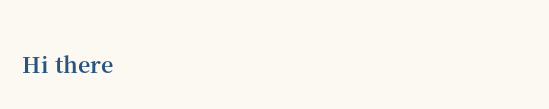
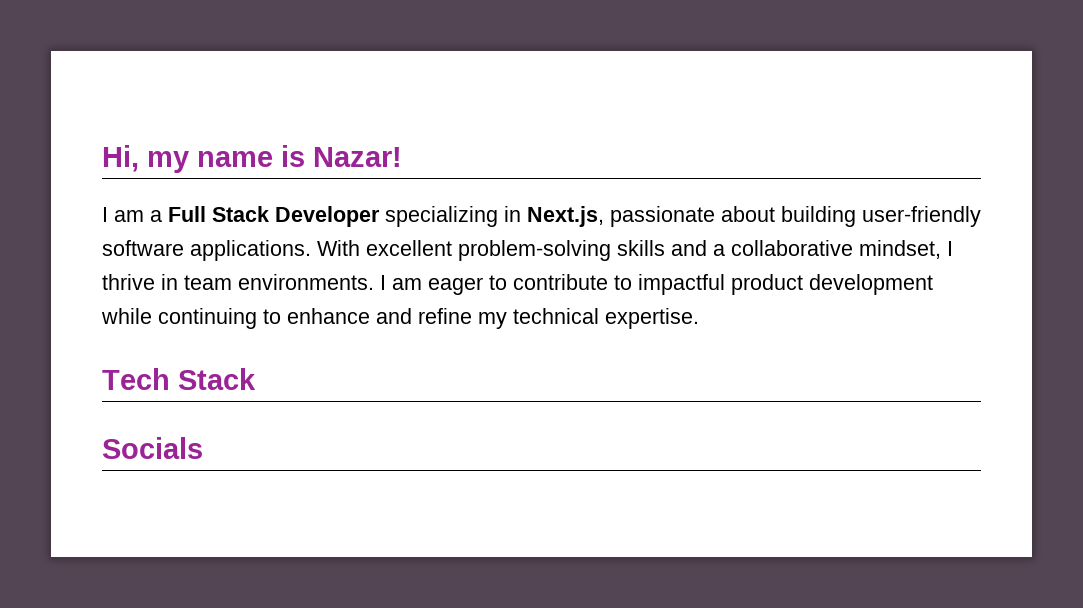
- Hi there
+ Hi, my name is Nazar!
+ I am a Full Stack Developer specializing in Next.js, passionate about building user-friendly software applications. With excellent problem-solving skills and a collaborative mindset, I thrive in team environments. I am eager to contribute to impactful product development while continuing to enhance and refine my technical expertise.
+ Tech Stack
+ Socials

